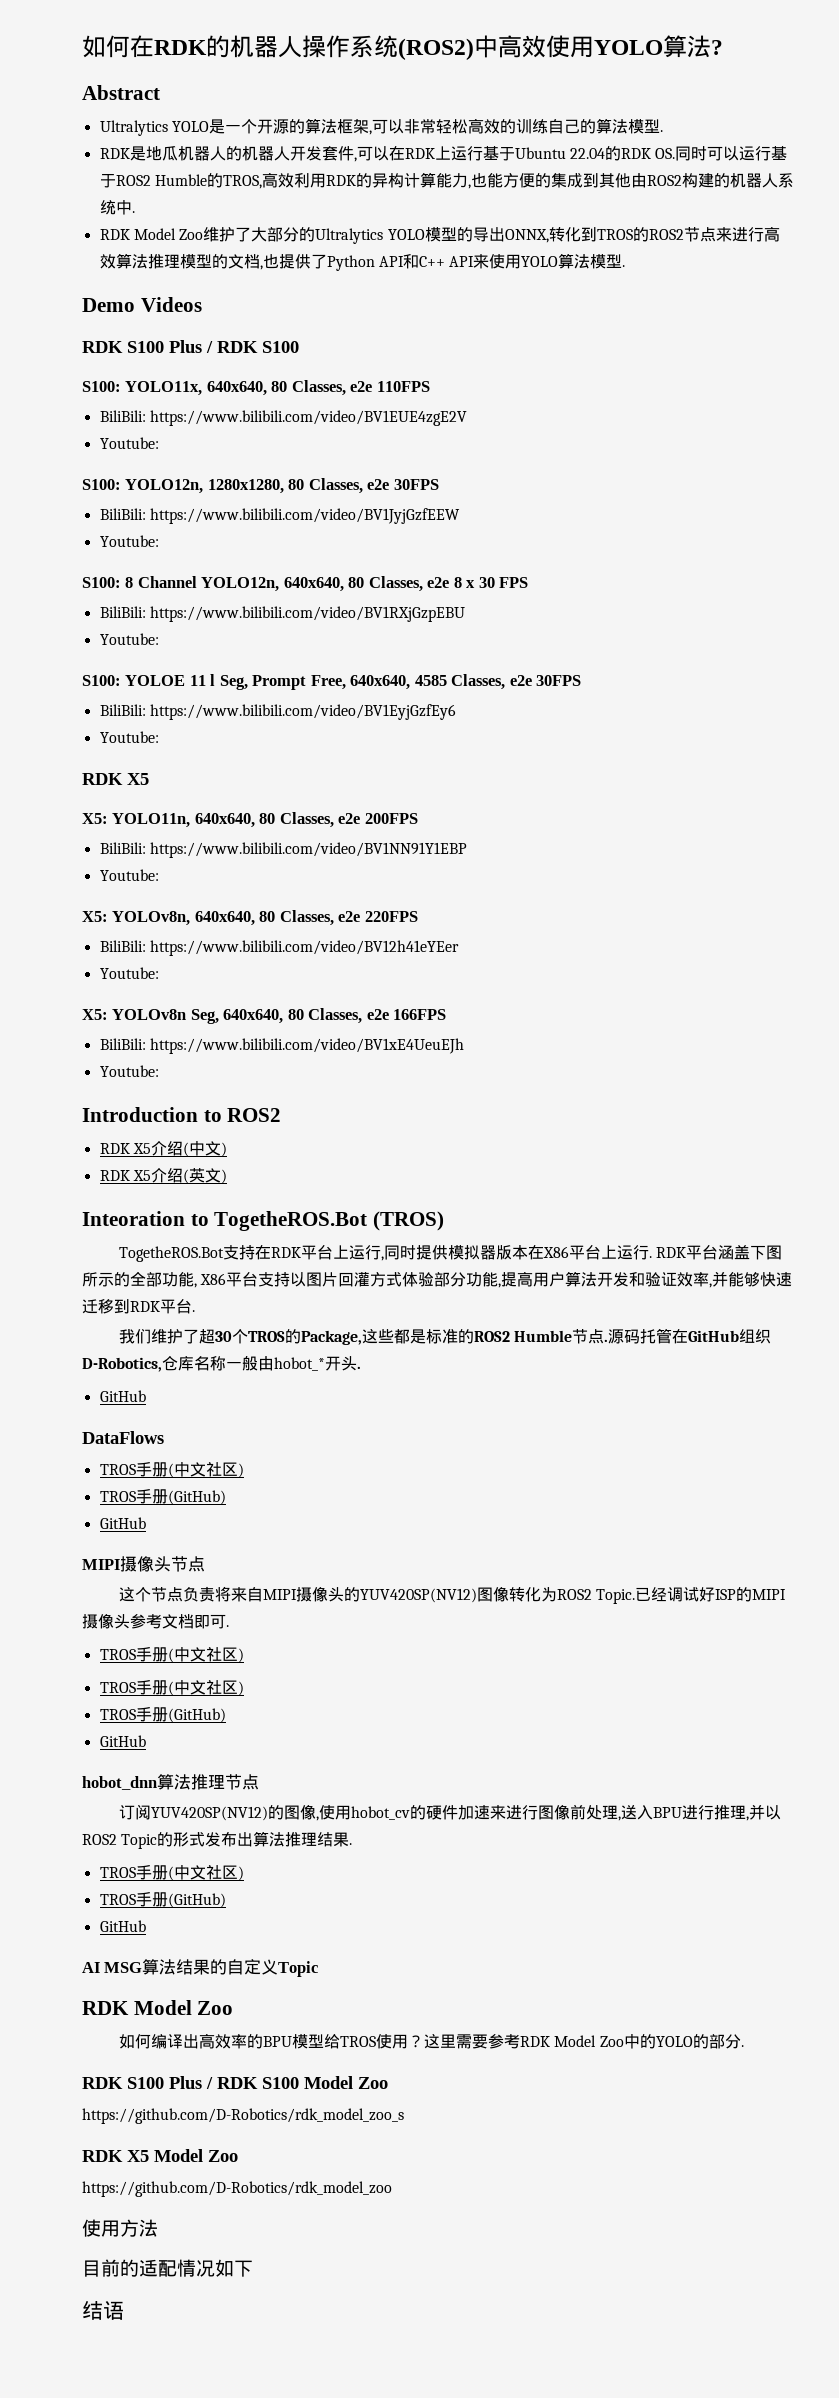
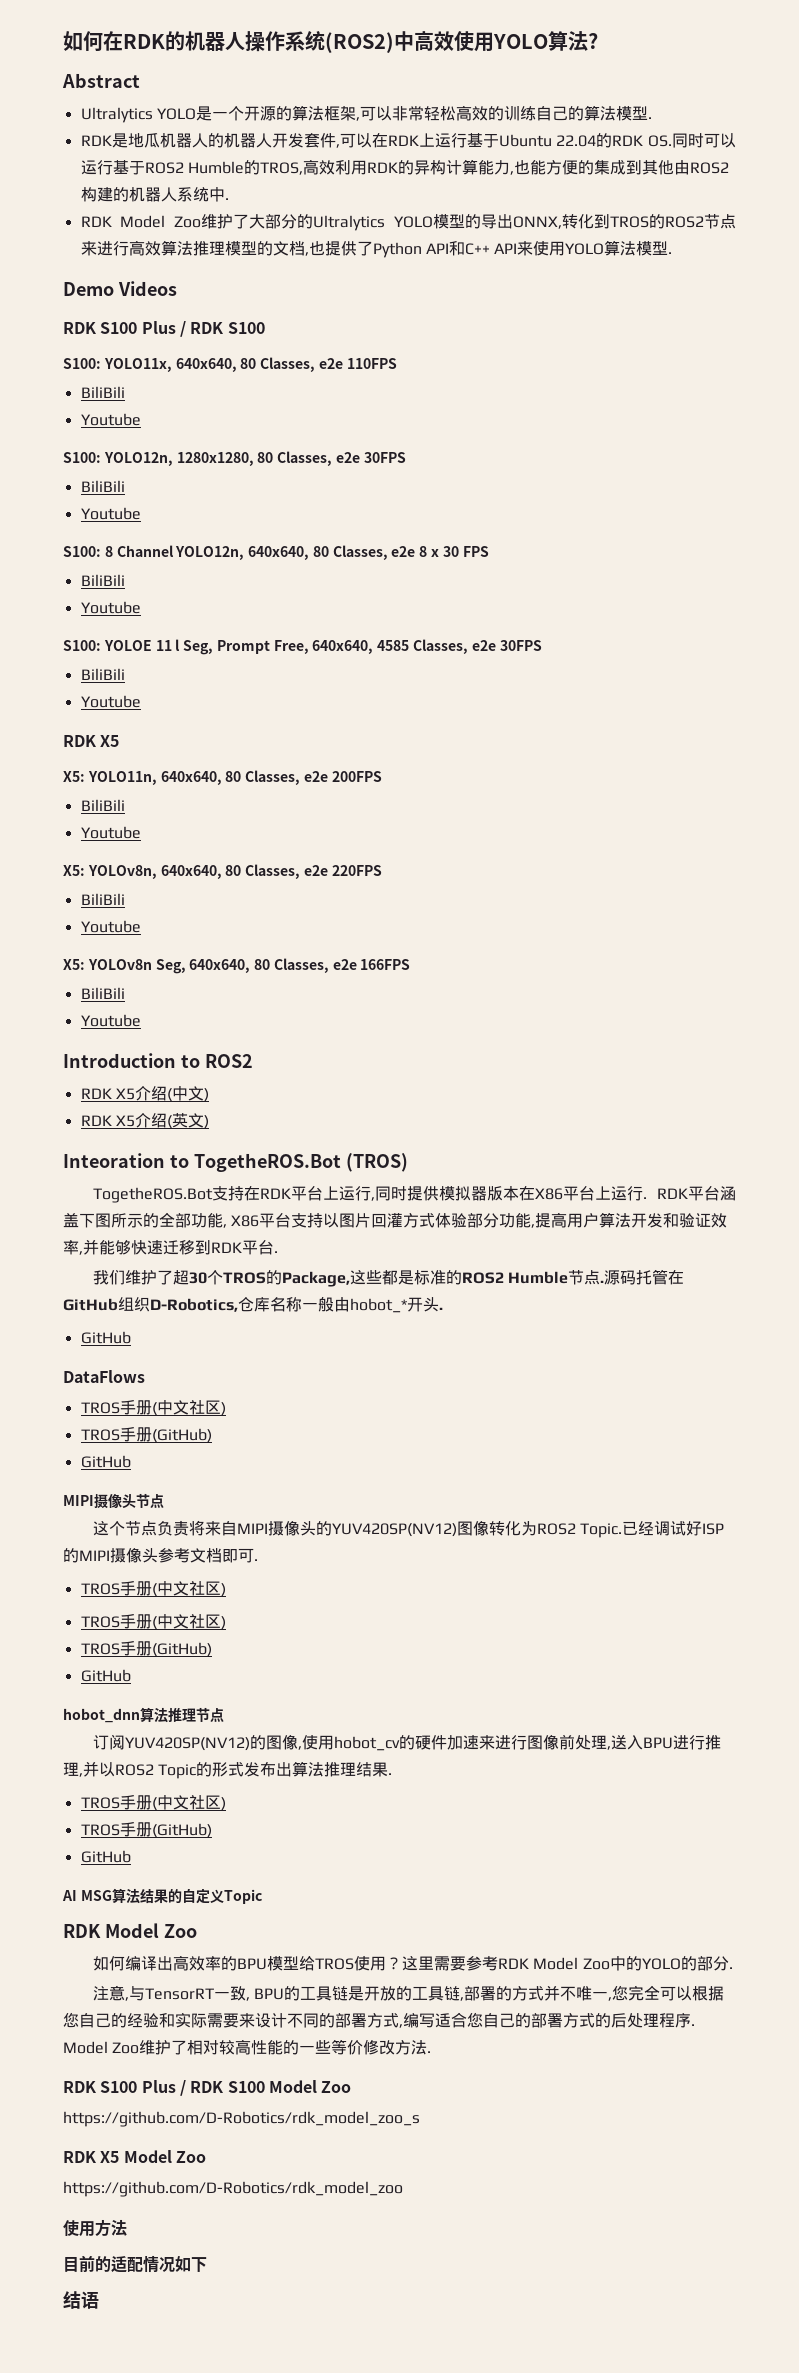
  S100: YOLO11x, 640x640, 80 Classes, e2e 110FPS
- BiliBili: https://www.bilibili.com/video/BV1EUE4zgE2V
- Youtube:
+ BiliBili
+ Youtube
  S100: YOLO12n, 1280x1280, 80 Classes, e2e 30FPS
- BiliBili: https://www.bilibili.com/video/BV1JyjGzfEEW
- Youtube:
+ BiliBili
+ Youtube
  S100: 8 Channel YOLO12n, 640x640, 80 Classes, e2e 8 x 30 FPS
- BiliBili: https://www.bilibili.com/video/BV1RXjGzpEBU
- Youtube:
+ BiliBili
+ Youtube
  S100: YOLOE 11 l Seg, Prompt Free, 640x640, 4585 Classes, e2e 30FPS
- BiliBili: https://www.bilibili.com/video/BV1EyjGzfEy6
- Youtube:
+ BiliBili
+ Youtube
  X5: YOLO11n, 640x640, 80 Classes, e2e 200FPS
- BiliBili: https://www.bilibili.com/video/BV1NN91Y1EBP
- Youtube:
+ BiliBili
+ Youtube
  X5: YOLOv8n, 640x640, 80 Classes, e2e 220FPS
- BiliBili: https://www.bilibili.com/video/BV12h41eYEer
- Youtube:
+ BiliBili
+ Youtube
  X5: YOLOv8n Seg, 640x640, 80 Classes, e2e 166FPS
- BiliBili: https://www.bilibili.com/video/BV1xE4UeuEJh
- Youtube:
+ BiliBili
+ Youtube
+ 注意,与TensorRT一致, BPU的工具链是开放的工具链,部署的方式并不唯一,您完全可以根据您自己的经验和实际需要来设计不同的部署方式,编写适合您自己的部署方式的后处理程序. Model Zoo维护了相对较高性能的一些等价修改方法.

